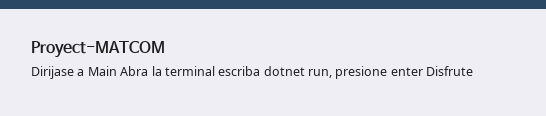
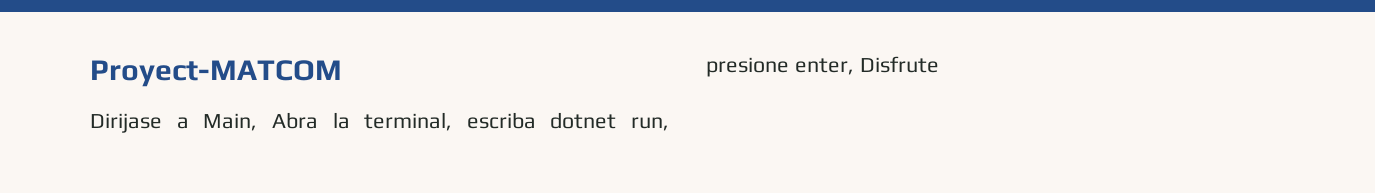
- Dirijase a Main Abra la terminal escriba dotnet run, presione enter Disfrute
+ Dirijase a Main, Abra la terminal, escriba dotnet run, presione enter, Disfrute

